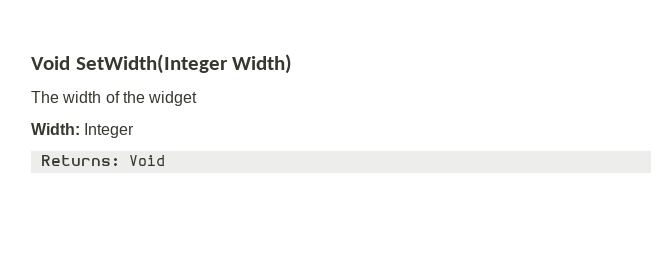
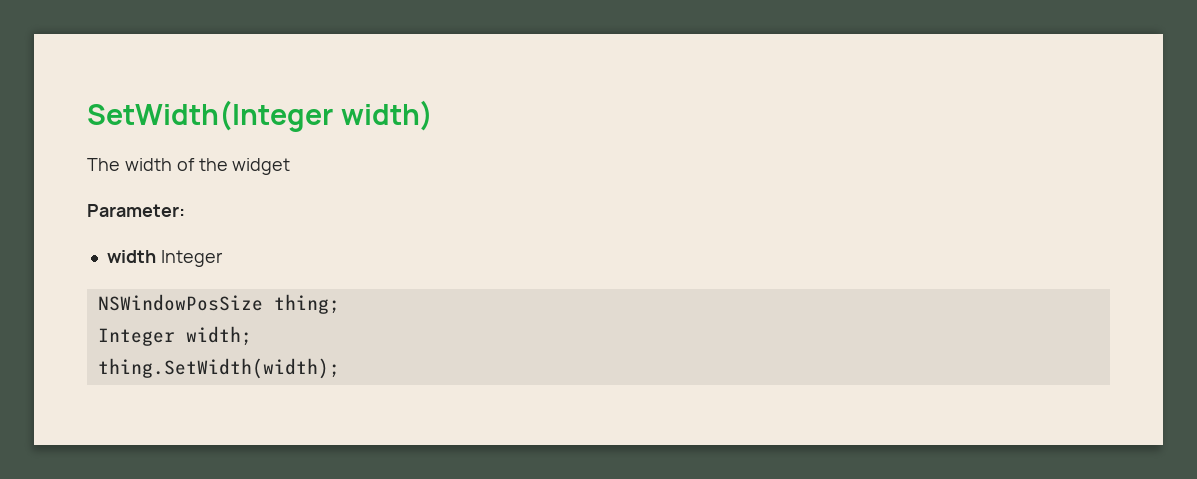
- Void SetWidth(Integer Width)
+ SetWidth(Integer width)
- Width: Integer
+ Parameter:
+ width Integer
- Returns: Void
+ NSWindowPosSize thing;
+ Integer width;
+ thing.SetWidth(width);

